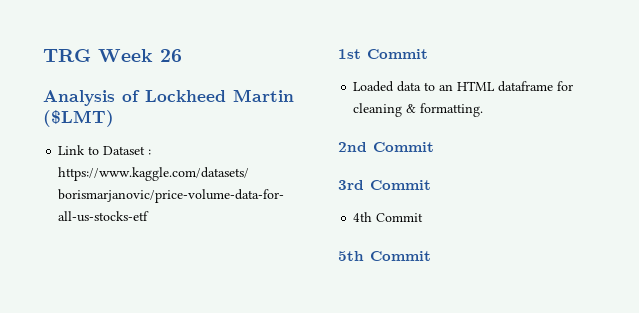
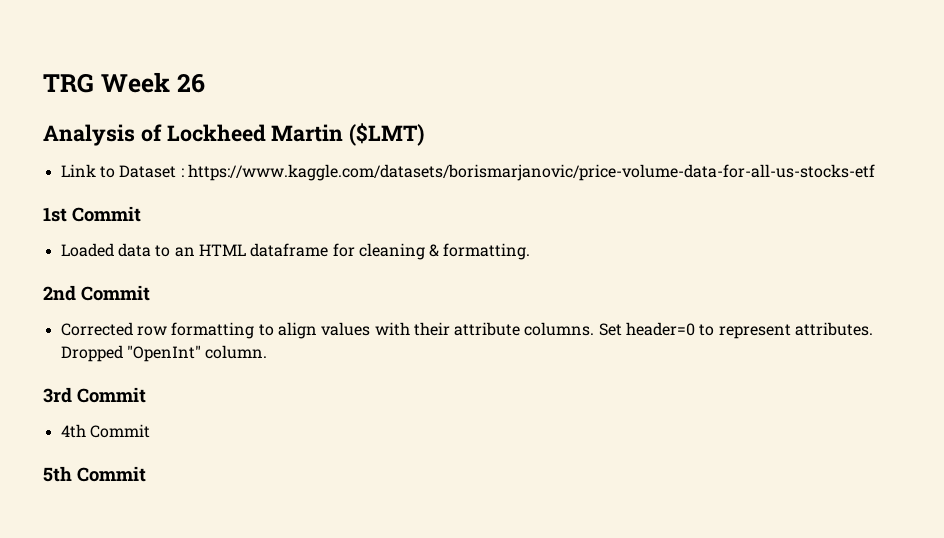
+ Corrected row formatting to align values with their attribute columns. Set header=0 to represent attributes. Dropped "OpenInt" column.

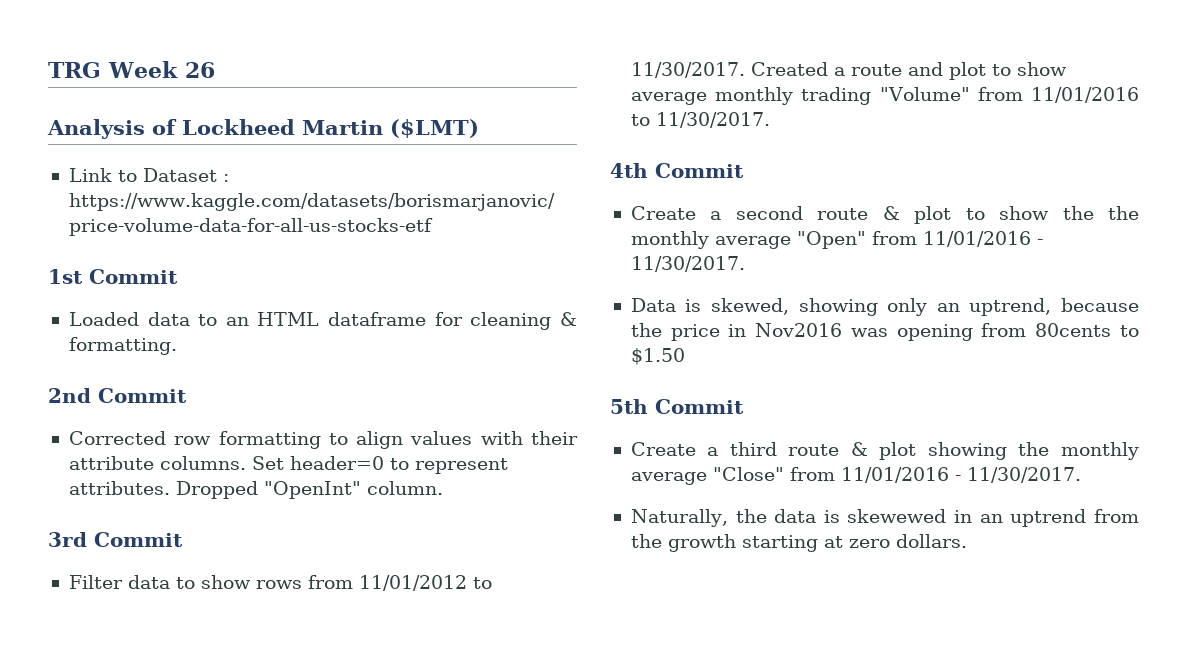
+ Filter data to show rows from 11/01/2012 to 11/30/2017. Created a route and plot to show average monthly trading "Volume" from 11/01/2016 to 11/30/2017.
  4th Commit
+ Create a second route & plot to show the the monthly average "Open" from 11/01/2016 - 11/30/2017.
+ Data is skewed, showing only an uptrend, because the price in Nov2016 was opening from 80cents to $1.50
  5th Commit
+ Create a third route & plot showing the monthly average "Close" from 11/01/2016 - 11/30/2017.
+ Naturally, the data is skewewed in an uptrend from the growth starting at zero dollars.

